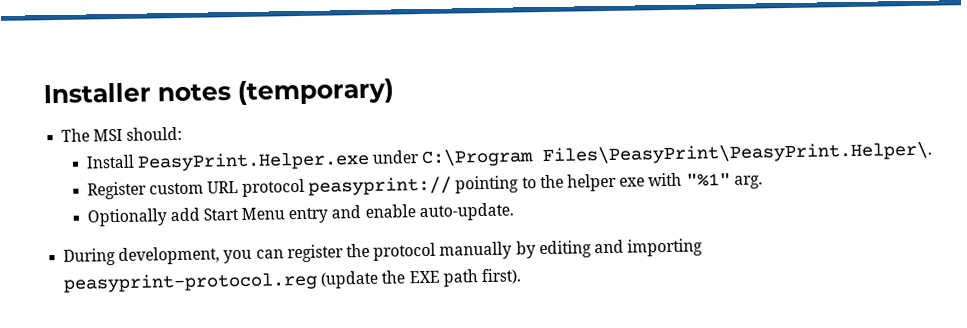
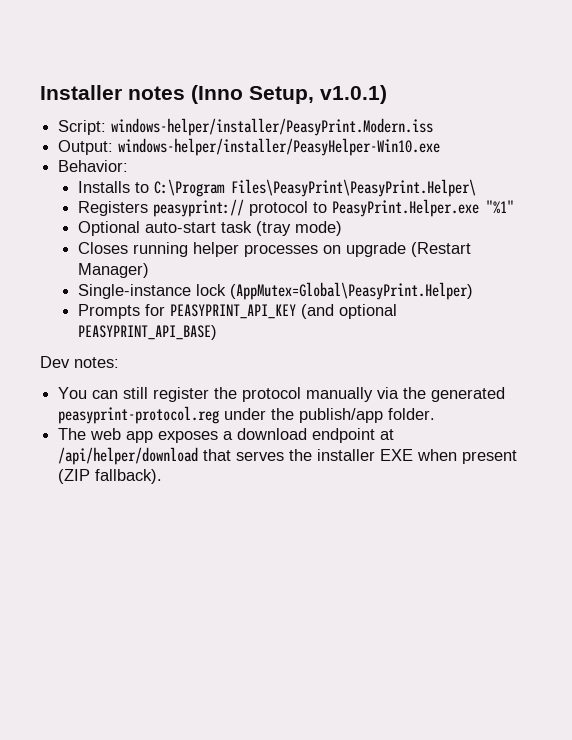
- Installer notes (temporary)
- The MSI should:
- Install PeasyPrint.Helper.exe under C:\Program Files\PeasyPrint\PeasyPrint.Helper\.
- Register custom URL protocol peasyprint:// pointing to the helper exe with "%1" arg.
- Optionally add Start Menu entry and enable auto-update.
- During development, you can register the protocol manually by editing and importing peasyprint-protocol.reg (update the EXE path first).
+ Installer notes (Inno Setup, v1.0.1)
+ Script: windows-helper/installer/PeasyPrint.Modern.iss
+ Output: windows-helper/installer/PeasyHelper-Win10.exe
+ Behavior:
+ Installs to C:\Program Files\PeasyPrint\PeasyPrint.Helper\
+ Registers peasyprint:// protocol to PeasyPrint.Helper.exe "%1"
+ Optional auto-start task (tray mode)
+ Closes running helper processes on upgrade (Restart Manager)
+ Single-instance lock (AppMutex=Global\PeasyPrint.Helper)
+ Prompts for PEASYPRINT_API_KEY (and optional PEASYPRINT_API_BASE)
+ Dev notes:
+ You can still register the protocol manually via the generated peasyprint-protocol.reg under the publish/app folder.
+ The web app exposes a download endpoint at /api/helper/download that serves the installer EXE when present (ZIP fallback).

